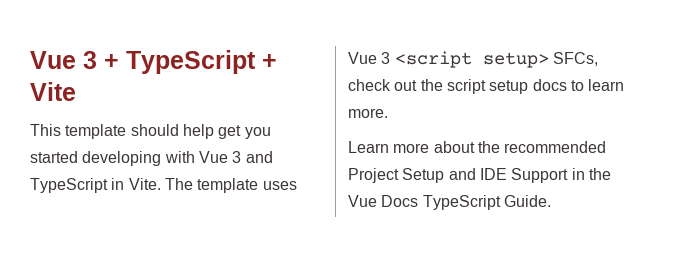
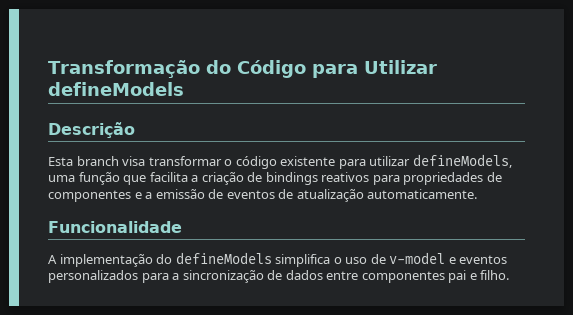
- Vue 3 + TypeScript + Vite
- This template should help get you started developing with Vue 3 and TypeScript in Vite. The template uses Vue 3 <script setup> SFCs, check out the script setup docs to learn more.
- Learn more about the recommended Project Setup and IDE Support in the Vue Docs TypeScript Guide.
+ Transformação do Código para Utilizar defineModels
+ Descrição
+ Esta branch visa transformar o código existente para utilizar defineModels, uma função que facilita a criação de bindings reativos para propriedades de componentes e a emissão de eventos de atualização automaticamente.
+ Funcionalidade
+ A implementação do defineModels simplifica o uso de v-model e eventos personalizados para a sincronização de dados entre componentes pai e filho.

